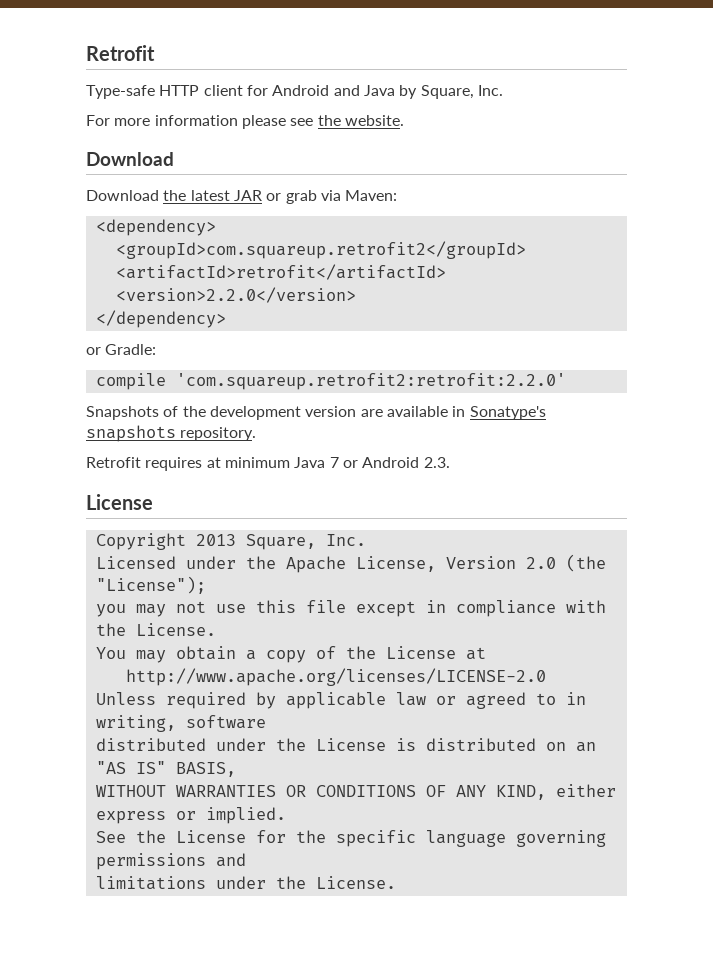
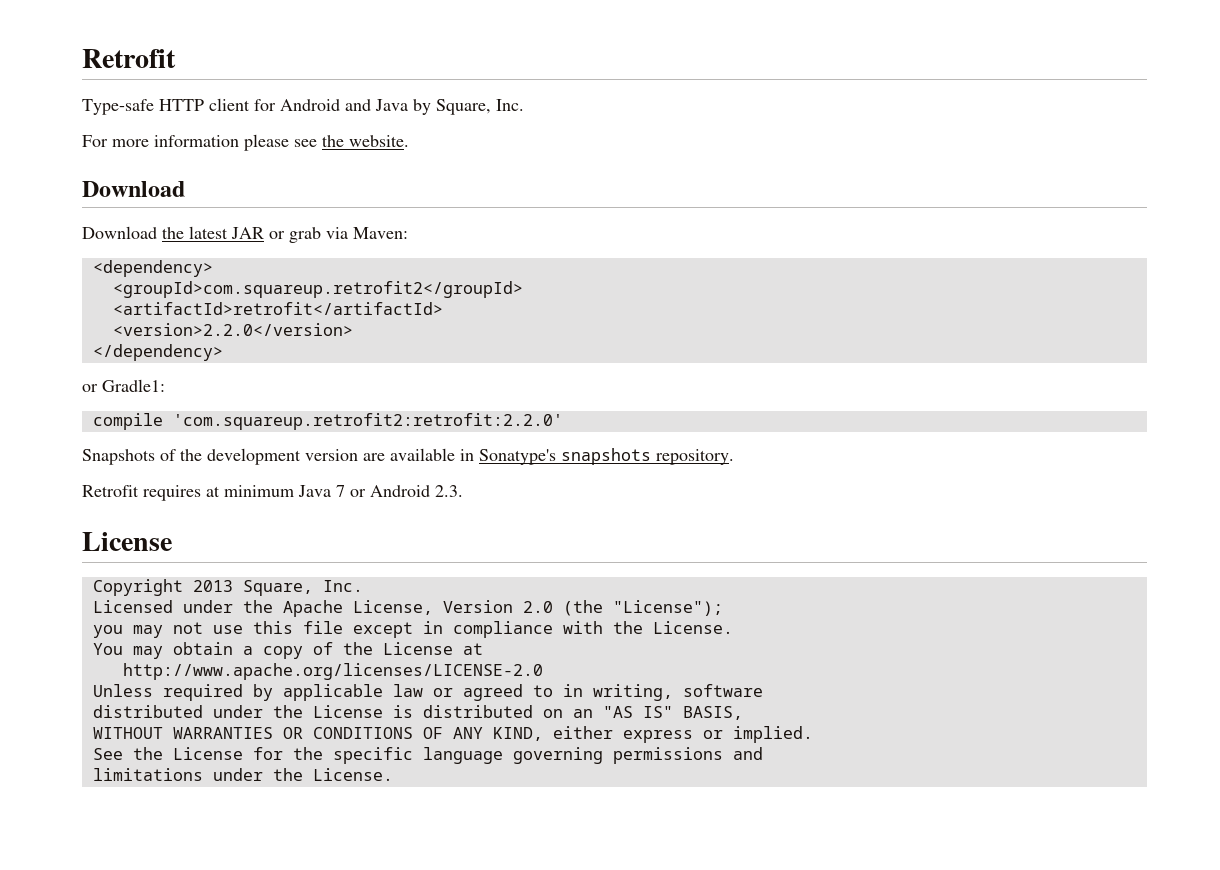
- or Gradle:
+ or Gradle1:

